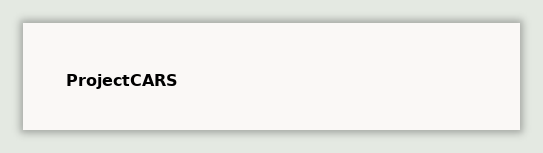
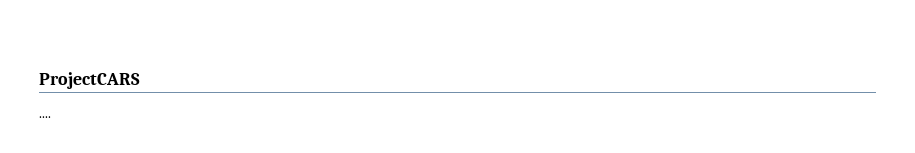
+ ....

